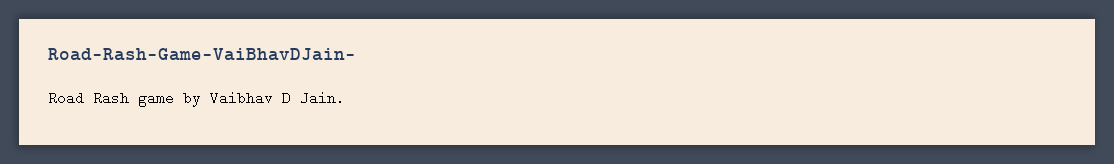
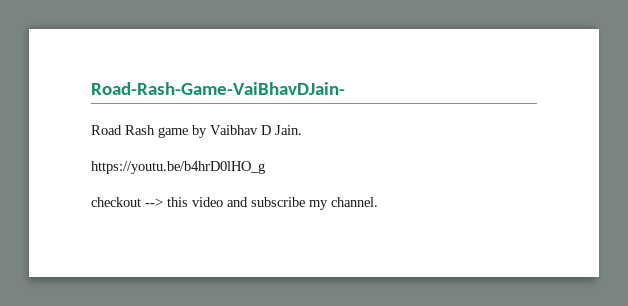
+ https://youtu.be/b4hrD0lHO_g
+ checkout --> this video and subscribe my channel.

